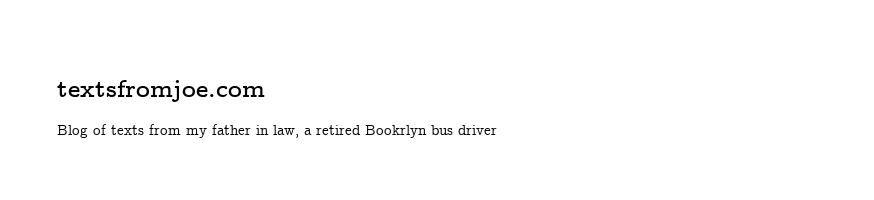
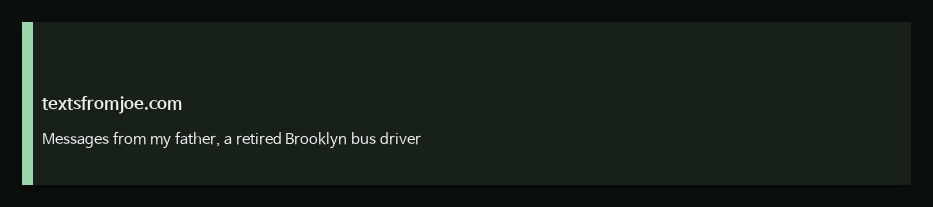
- Blog of texts from my father in law, a retired Bookrlyn bus driver
+ Messages from my father, a retired Brooklyn bus driver

